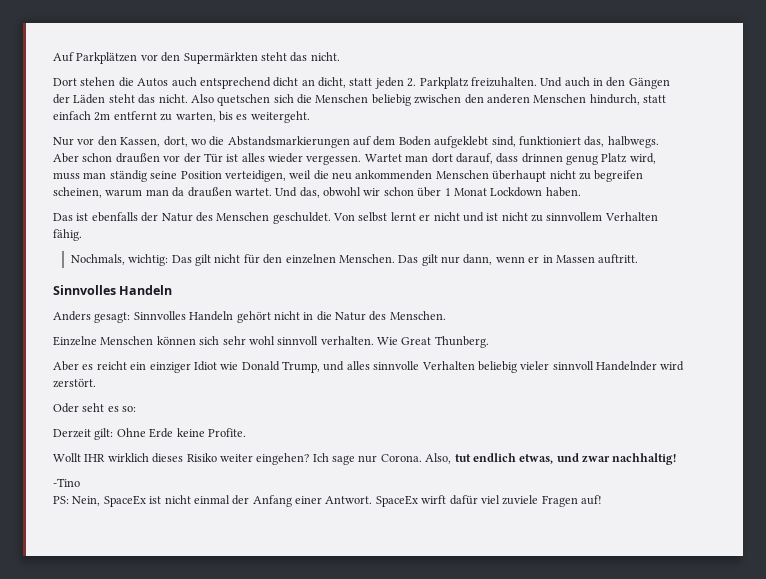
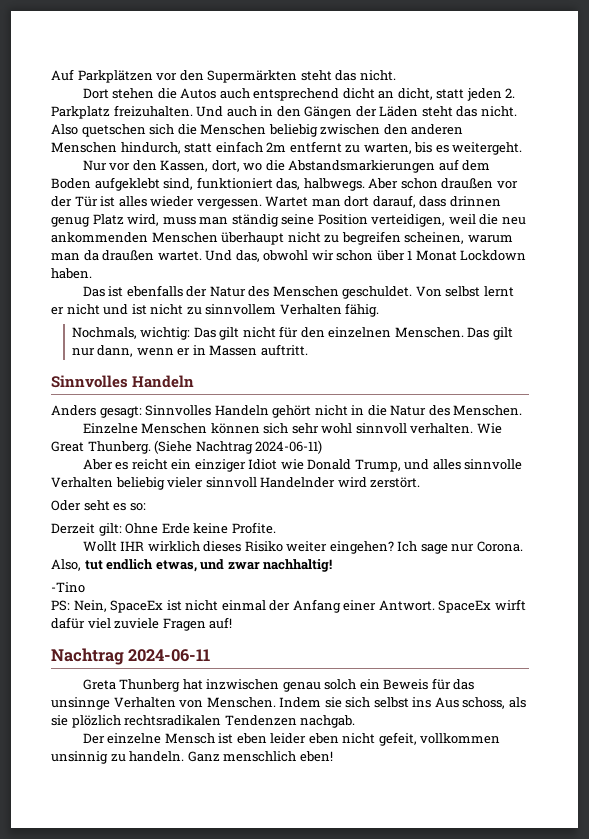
+ (Siehe Nachtrag 2024-06-11)
+ Nachtrag 2024-06-11
+ Greta Thunberg hat inzwischen genau solch ein Beweis für das unsinnge Verhalten von Menschen. Indem sie sich selbst ins Aus schoss, als sie plözlich rechtsradikalen Tendenzen nachgab.
+ Der einzelne Mensch ist eben leider eben nicht gefeit, vollkommen unsinnig zu handeln. Ganz menschlich eben!

